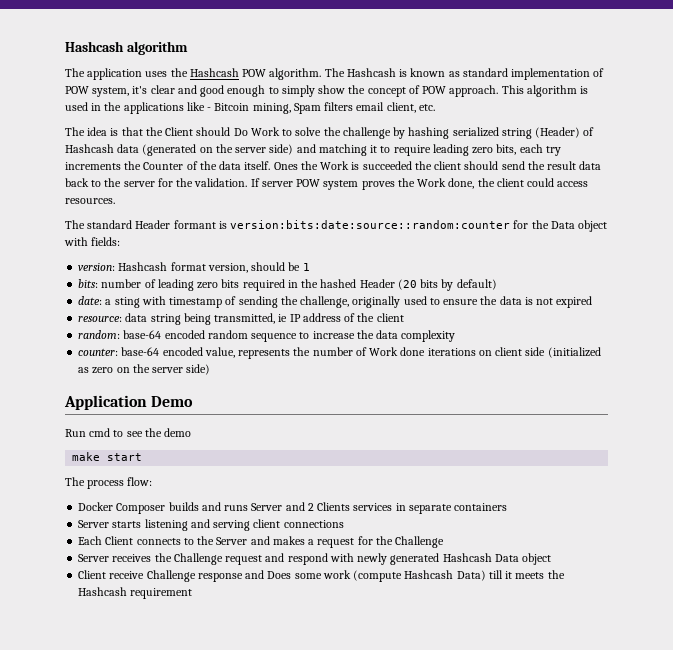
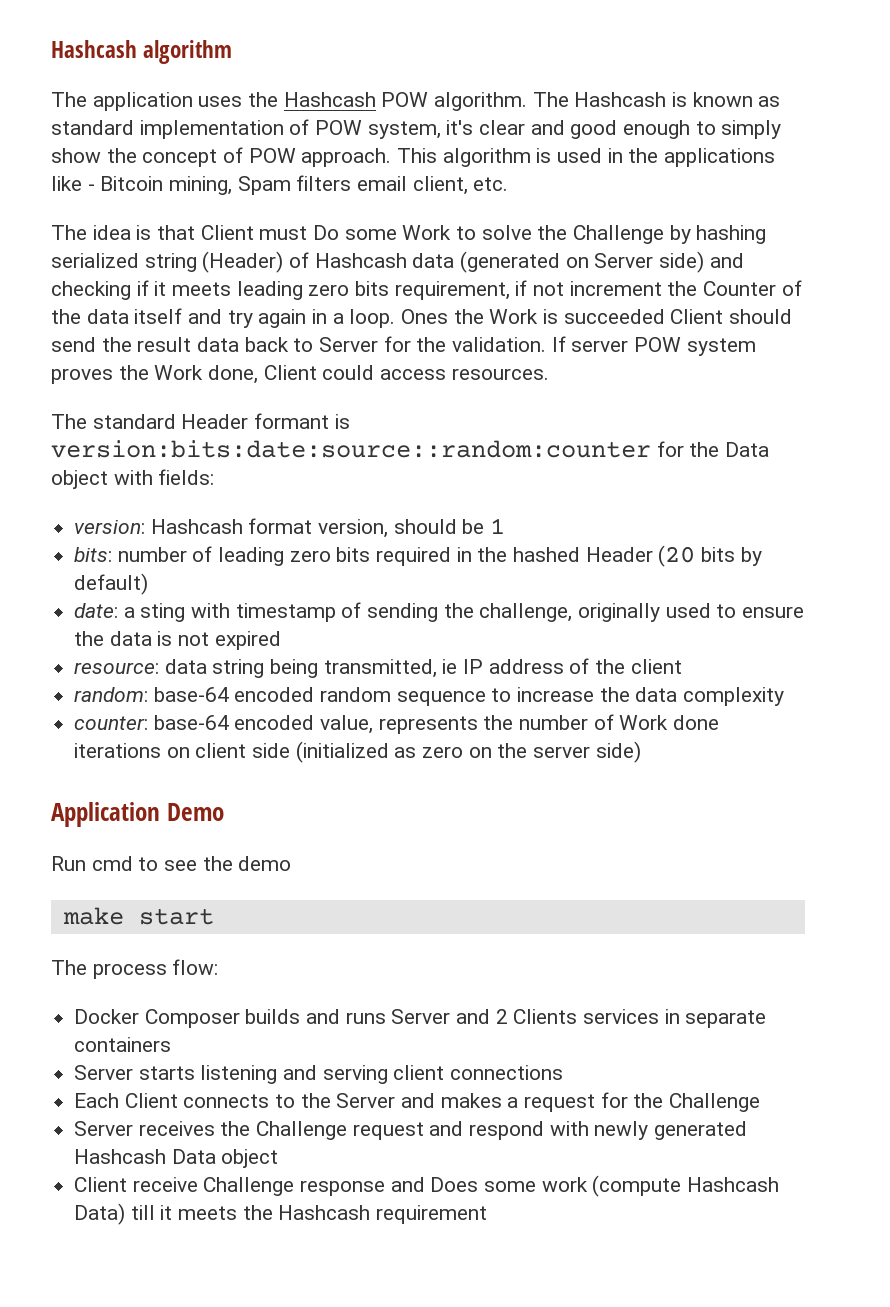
- The idea is that the Client should Do Work to solve the challenge by hashing serialized string (Header) of Hashcash data (generated on the server side) and matching it to require leading zero bits, each try increments the Counter of the data itself.
+ The idea is that Client must Do some Work to solve the Challenge by hashing serialized string (Header) of Hashcash data (generated on Server side) and checking if it meets leading zero bits requirement, if not increment the Counter of the data itself and try again in a loop.
- Ones the Work is succeeded the client should send the result data back to the server for the validation.
+ Ones the Work is succeeded Client should send the result data back to Server for the validation.
- If server POW system proves the Work done, the client could access resources.
+ If server POW system proves the Work done, Client could access resources.

